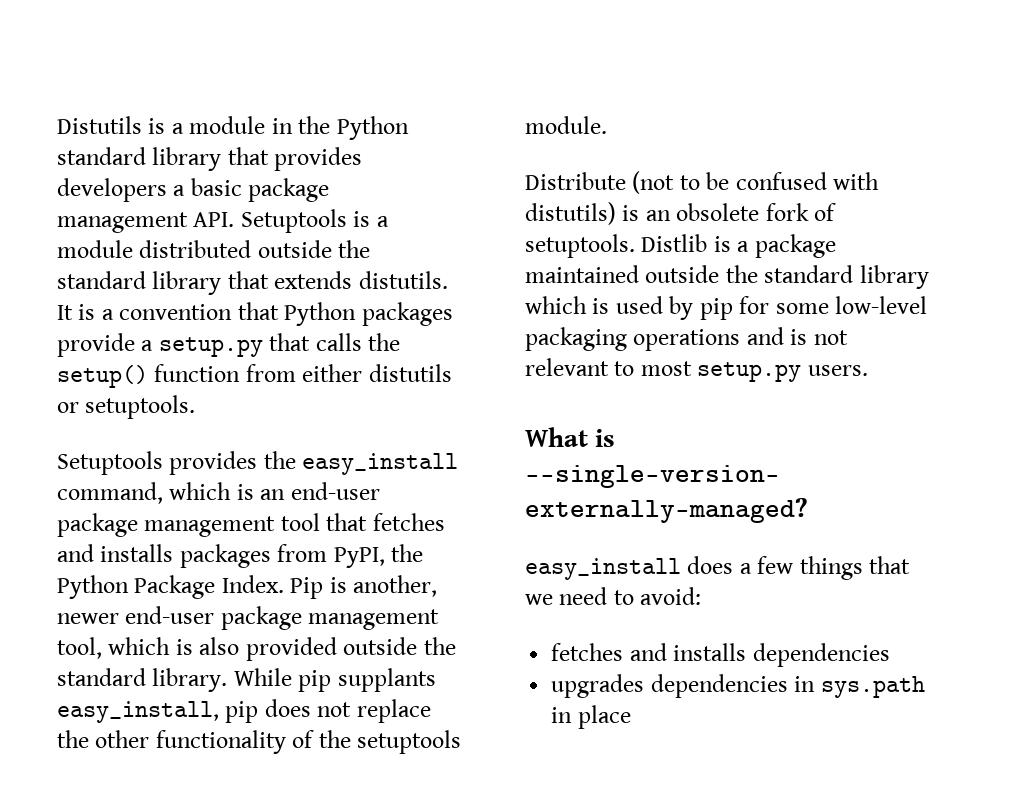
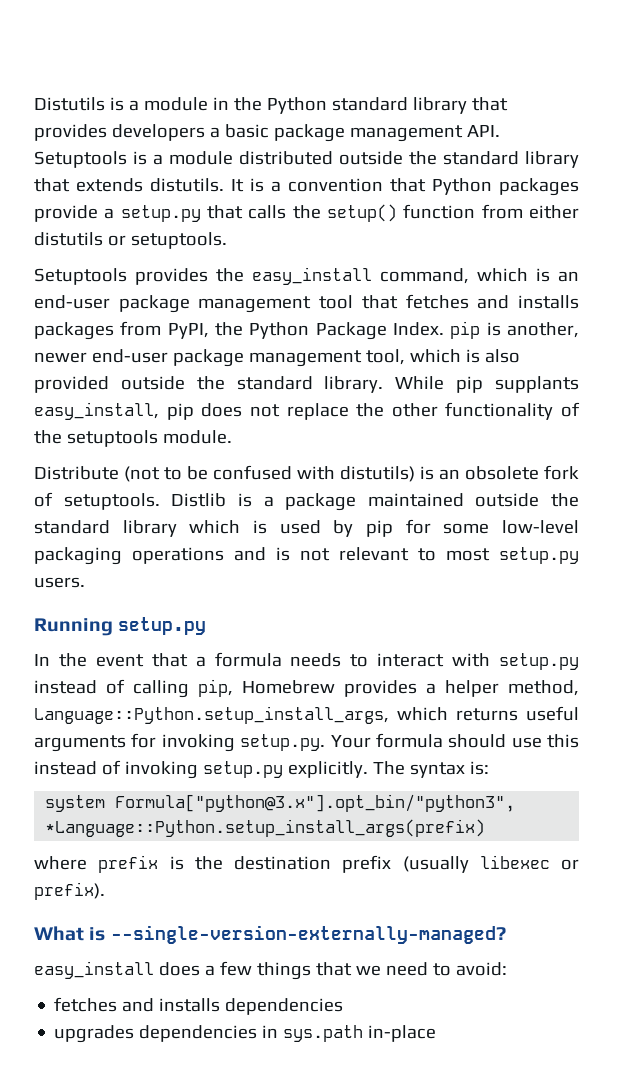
- Setuptools provides the easy_install command, which is an end-user package management tool that fetches and installs packages from PyPI, the Python Package Index. Pip is another, newer end-user package management tool, which is also provided outside the standard library.
+ Setuptools provides the easy_install command, which is an end-user package management tool that fetches and installs packages from PyPI, the Python Package Index. pip is another, newer end-user package management tool, which is also provided outside the standard library.
+ Running setup.py
+ In the event that a formula needs to interact with setup.py instead of calling pip, Homebrew provides a helper method, Language::Python.setup_install_args, which returns useful arguments for invoking setup.py. Your formula should use this instead of invoking setup.py explicitly. The syntax is:
+ system Formula["python@3.x"].opt_bin/"python3", *Language::Python.setup_install_args(prefix)
+ where prefix is the destination prefix (usually libexec or prefix).
- upgrades dependencies in sys.path in place
+ upgrades dependencies in sys.path in-place

